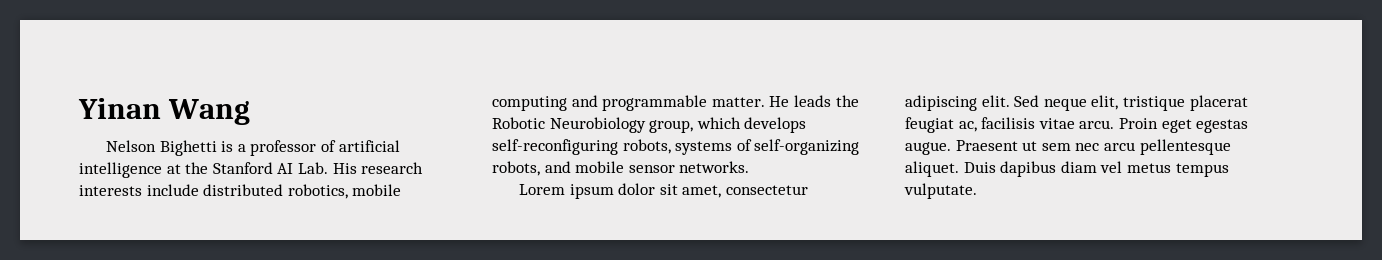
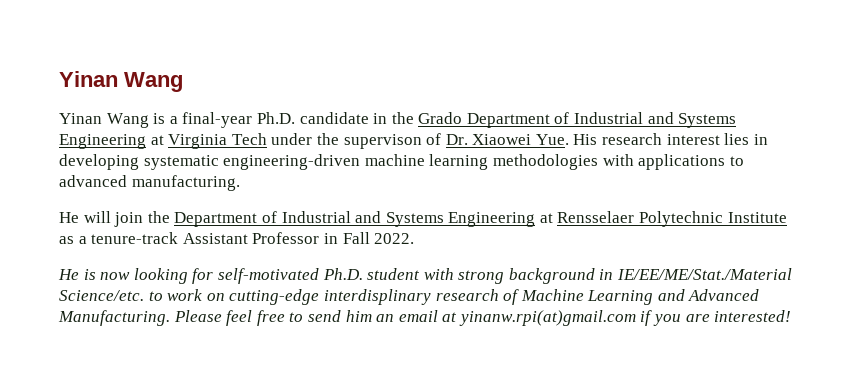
- Nelson Bighetti is a professor of artificial intelligence at the Stanford AI Lab. His research interests include distributed robotics, mobile computing and programmable matter. He leads the Robotic Neurobiology group, which develops self-reconfiguring robots, systems of self-organizing robots, and mobile sensor networks.
- Lorem ipsum dolor sit amet, consectetur adipiscing elit. Sed neque elit, tristique placerat feugiat ac, facilisis vitae arcu. Proin eget egestas augue. Praesent ut sem nec arcu pellentesque aliquet. Duis dapibus diam vel metus tempus vulputate.
+ Yinan Wang is a final-year Ph.D. candidate in the Grado Department of Industrial and Systems Engineering at Virginia Tech under the supervison of Dr. Xiaowei Yue. His research interest lies in developing systematic engineering-driven machine learning methodologies with applications to advanced manufacturing.
+ He will join the Department of Industrial and Systems Engineering at Rensselaer Polytechnic Institute as a tenure-track Assistant Professor in Fall 2022.
+ He is now looking for self-motivated Ph.D. student with strong background in IE/EE/ME/Stat./Material Science/etc. to work on cutting-edge interdisplinary research of Machine Learning and Advanced Manufacturing. Please feel free to send him an email at yinanw.rpi(at)gmail.com if you are interested!

